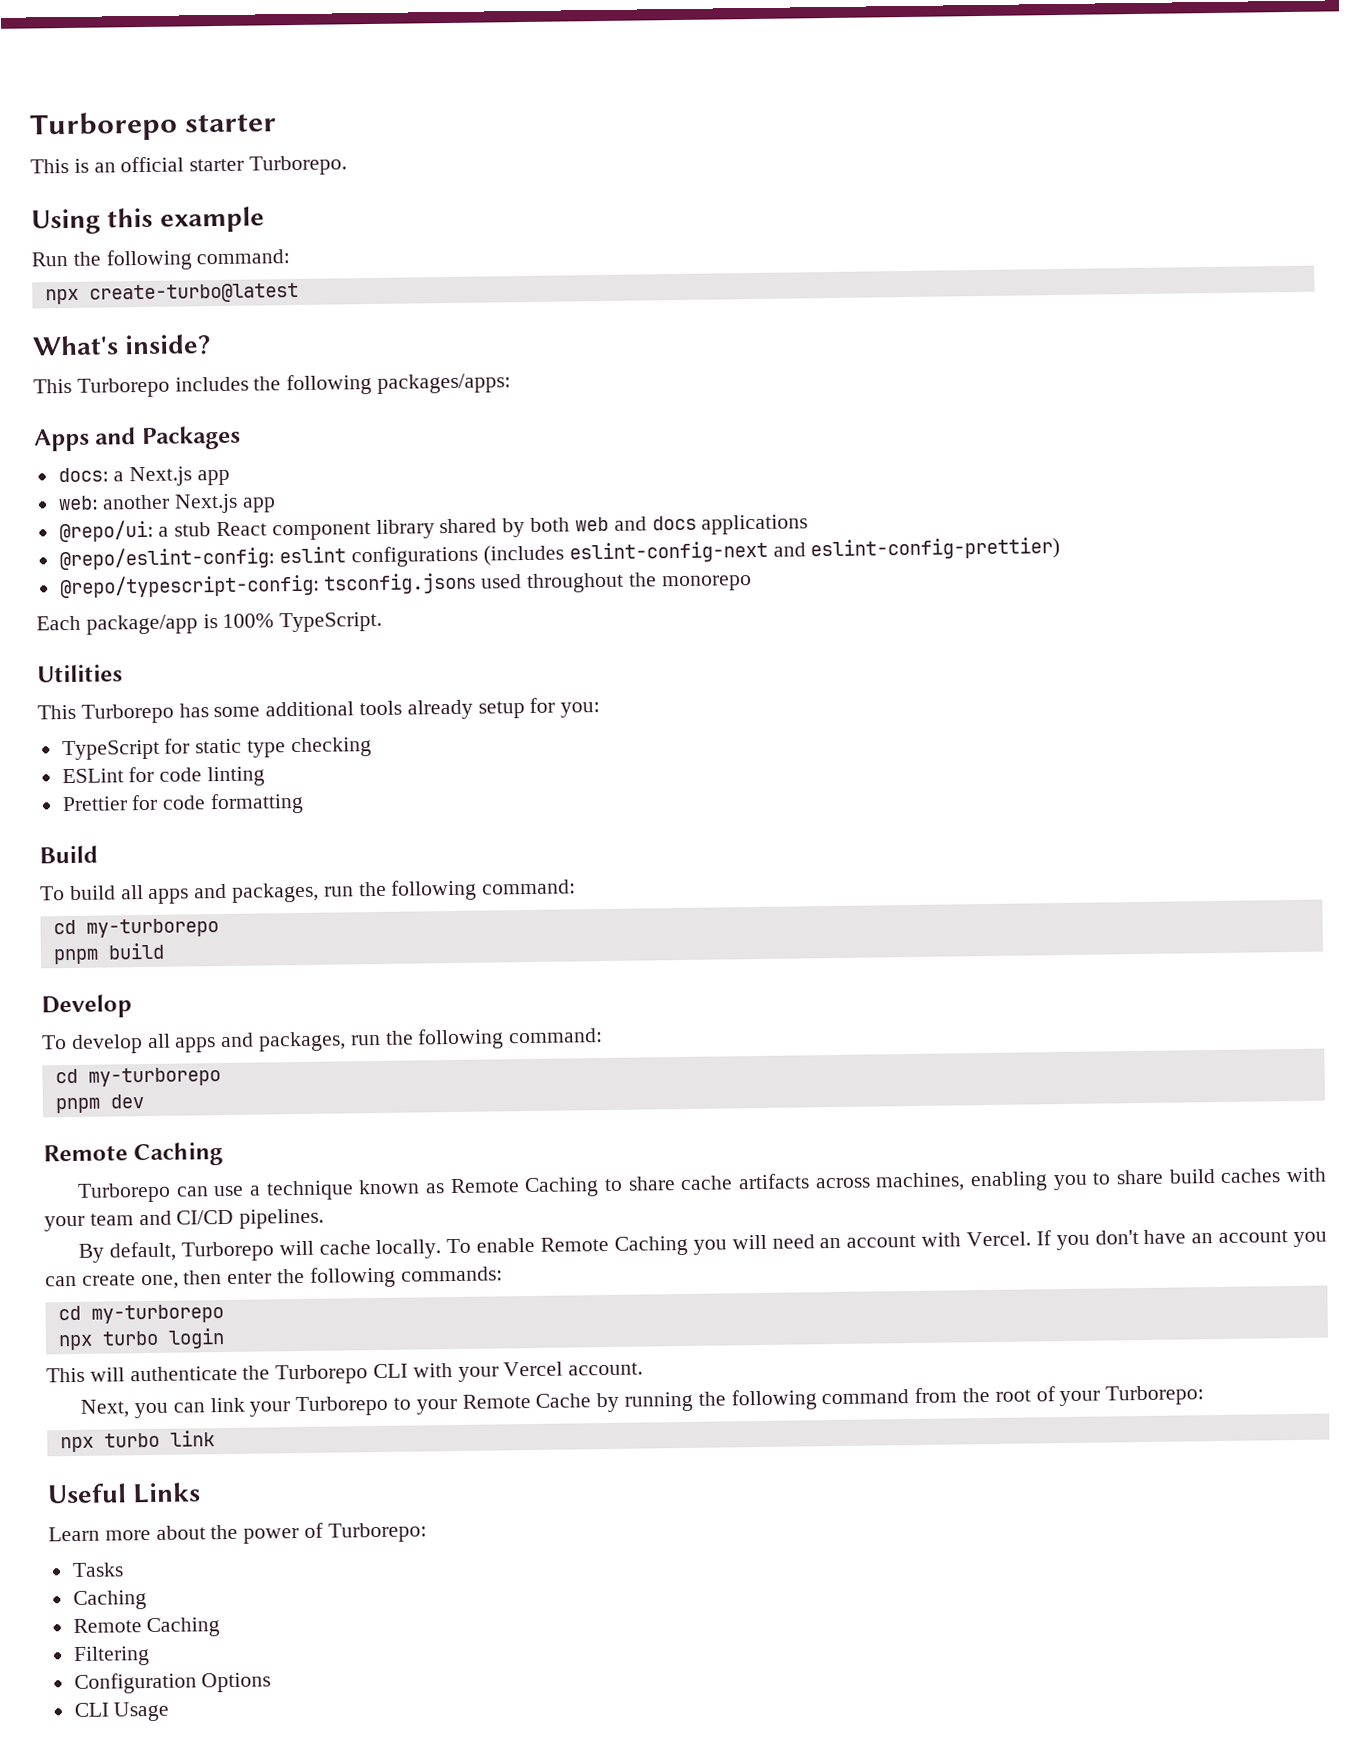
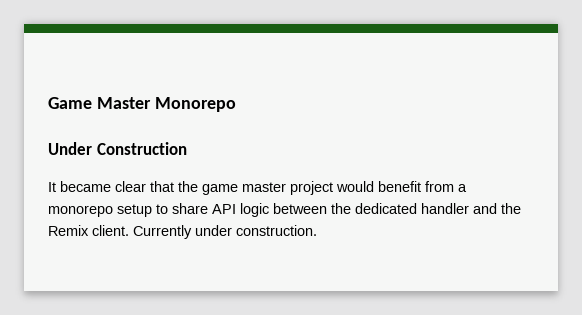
- Turborepo starter
- This is an official starter Turborepo.
- Using this example
- Run the following command:
- npx create-turbo@latest
- What's inside?
- This Turborepo includes the following packages/apps:
- Apps and Packages
- docs: a Next.js app
- web: another Next.js app
- @repo/ui: a stub React component library shared by both web and docs applications
- @repo/eslint-config: eslint configurations (includes eslint-config-next and eslint-config-prettier)
- @repo/typescript-config: tsconfig.jsons used throughout the monorepo
- Each package/app is 100% TypeScript.
- Utilities
- This Turborepo has some additional tools already setup for you:
- TypeScript for static type checking
- ESLint for code linting
- Prettier for code formatting
- Build
- To build all apps and packages, run the following command:
- cd my-turborepo
- pnpm build
- Develop
- To develop all apps and packages, run the following command:
- cd my-turborepo
- pnpm dev
- Remote Caching
- Turborepo can use a technique known as Remote Caching to share cache artifacts across machines, enabling you to share build caches with your team and CI/CD pipelines.
- By default, Turborepo will cache locally. To enable Remote Caching you will need an account with Vercel. If you don't have an account you can create one, then enter the following commands:
- cd my-turborepo
- npx turbo login
- This will authenticate the Turborepo CLI with your Vercel account.
- Next, you can link your Turborepo to your Remote Cache by running the following command from the root of your Turborepo:
- npx turbo link
- Useful Links
- Learn more about the power of Turborepo:
- Tasks
- Caching
- Remote Caching
- Filtering
- Configuration Options
- CLI Usage
+ Game Master Monorepo
+ Under Construction
+ It became clear that the game master project would benefit from a monorepo setup to share API logic between the dedicated handler and the Remix client. Currently under construction.

